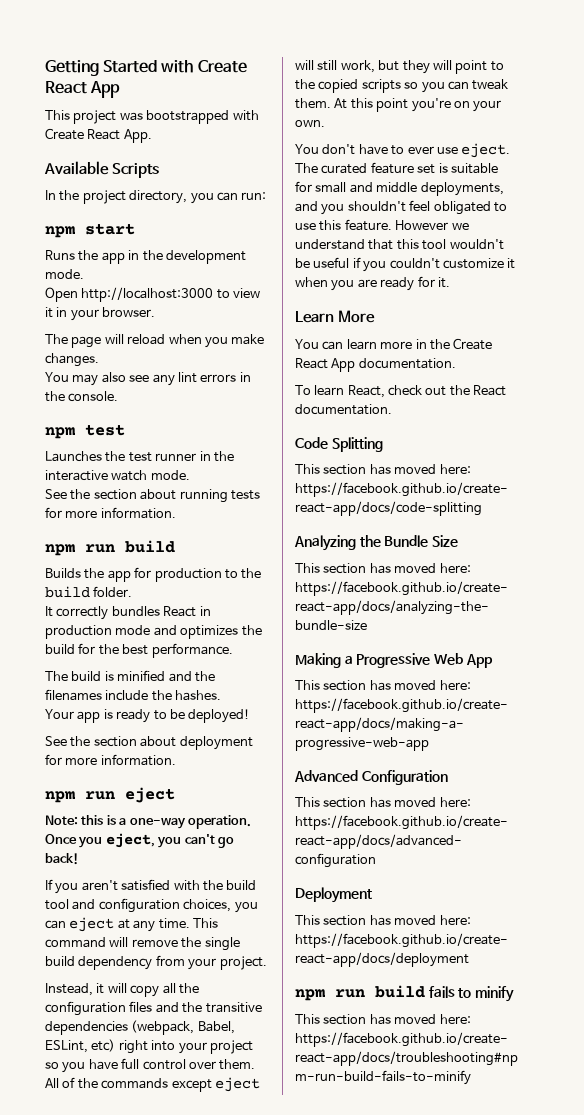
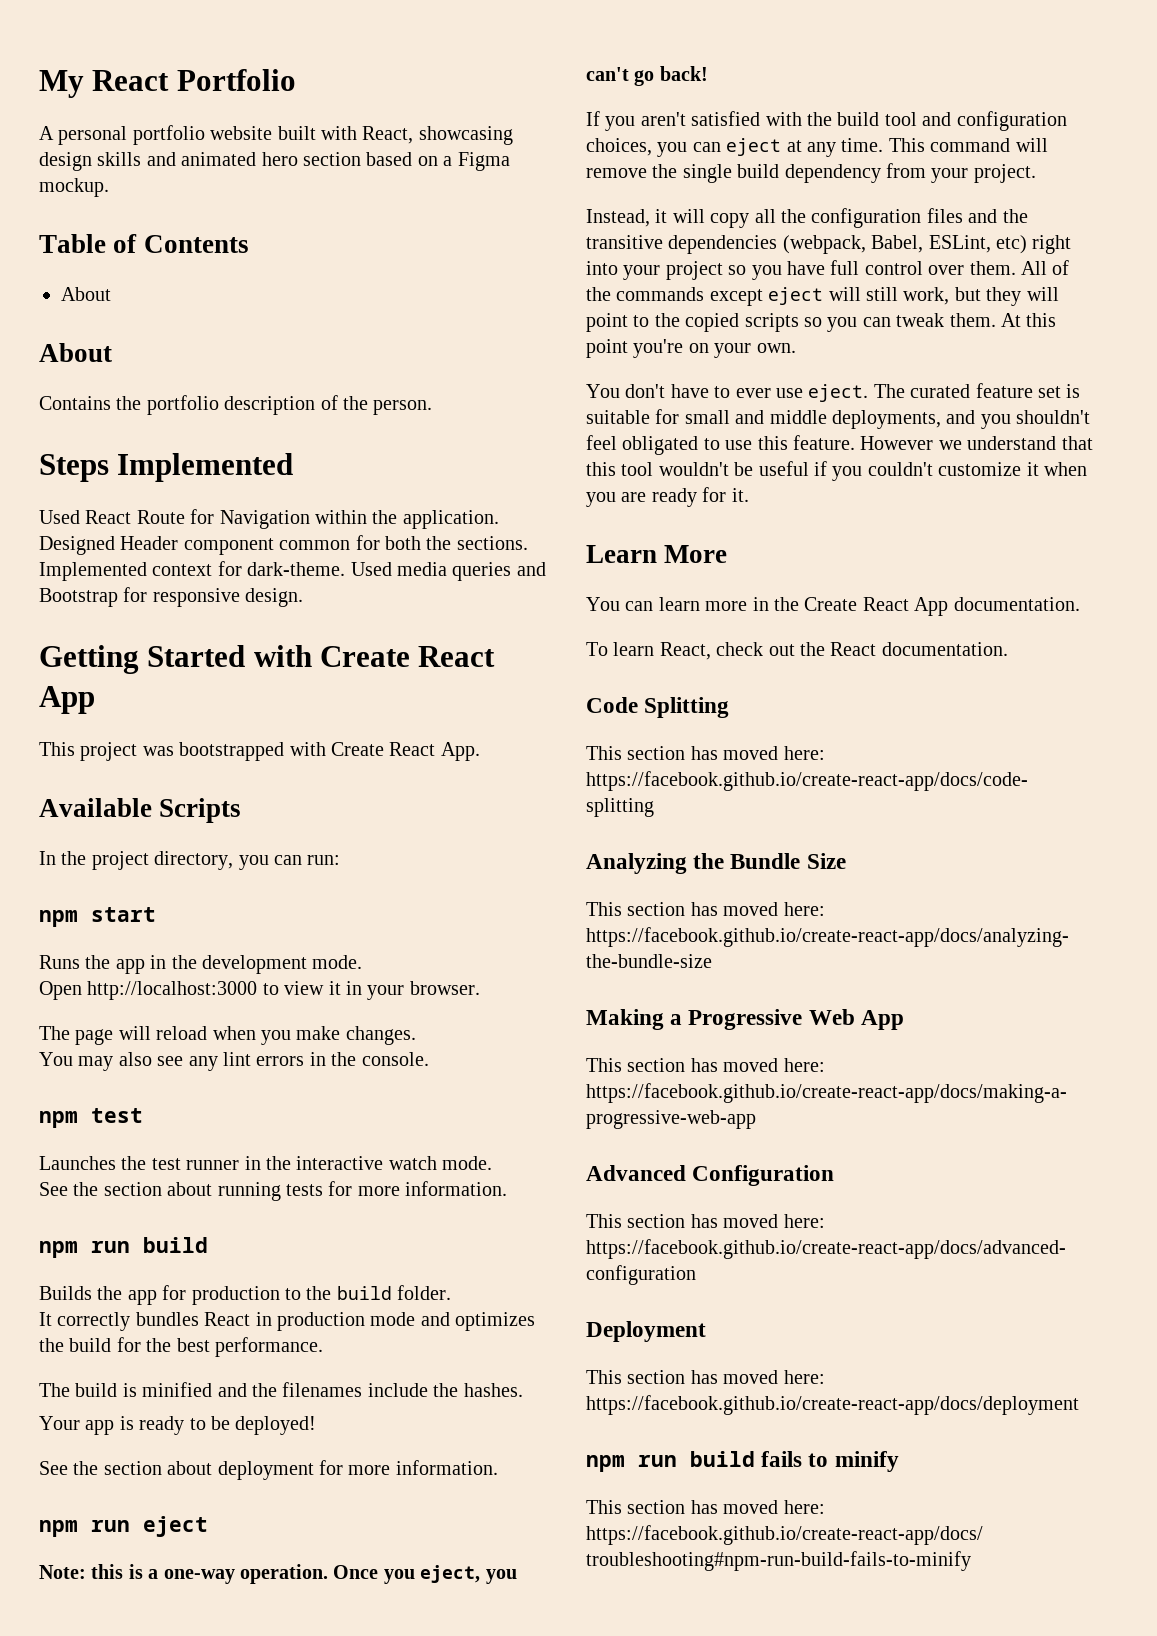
+ My React Portfolio
+ A personal portfolio website built with React, showcasing design skills and animated hero section based on a Figma mockup.
+ Table of Contents
+ About
+ About
+ Contains the portfolio description of the person.
+ Steps Implemented
+ Used React Route for Navigation within the application. Designed Header component common for both the sections. Implemented context for dark-theme. Used media queries and Bootstrap for responsive design.

